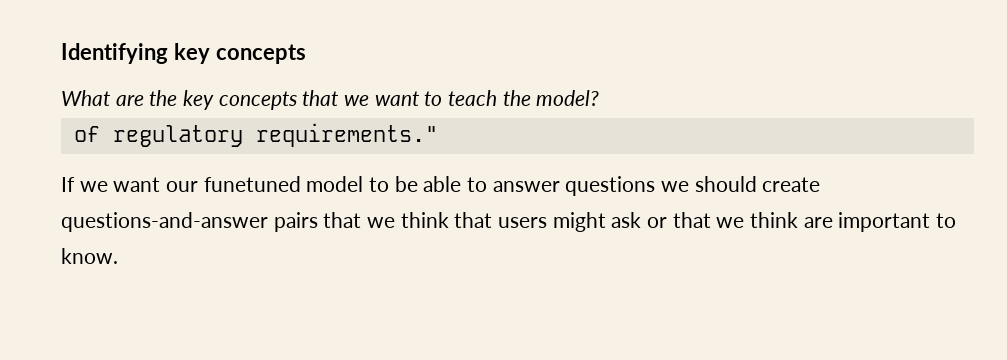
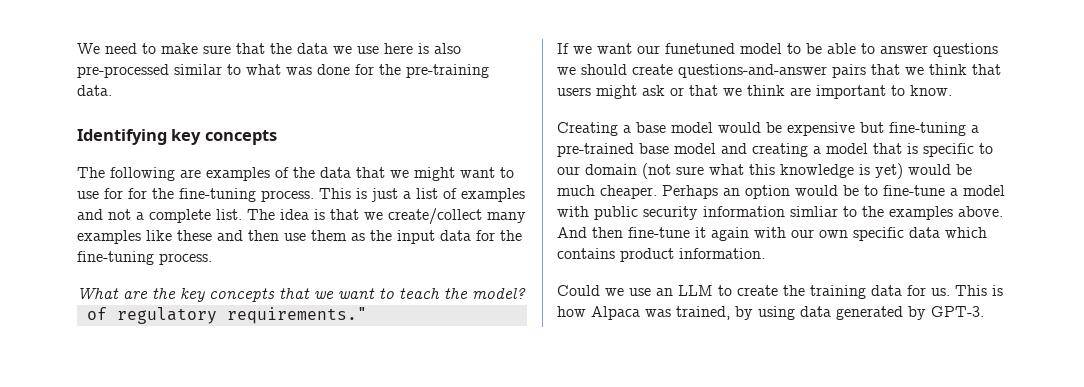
+ We need to make sure that the data we use here is also pre-processed similar to what was done for the pre-training data.
  Identifying key concepts
+ The following are examples of the data that we might want to use for for the fine-tuning process. This is just a list of examples and not a complete list. The idea is that we create/collect many examples like these and then use them as the input data for the fine-tuning process.
+ Creating a base model would be expensive but fine-tuning a pre-trained base model and creating a model that is specific to our domain (not sure what this knowledge is yet) would be much cheaper. Perhaps an option would be to fine-tune a model with public security information simliar to the examples above. And then fine-tune it again with our own specific data which contains product information.
+ Could we use an LLM to create the training data for us. This is how Alpaca was trained, by using data generated by GPT-3.

